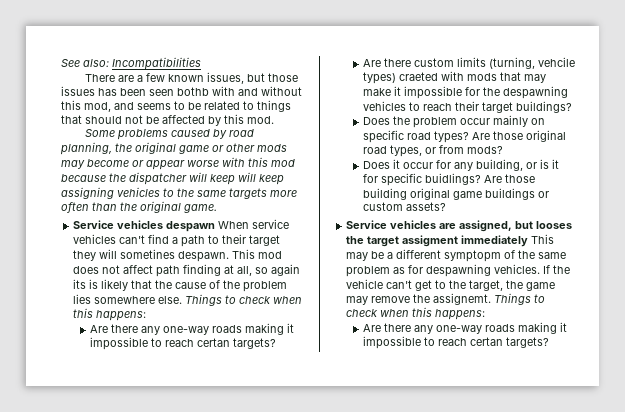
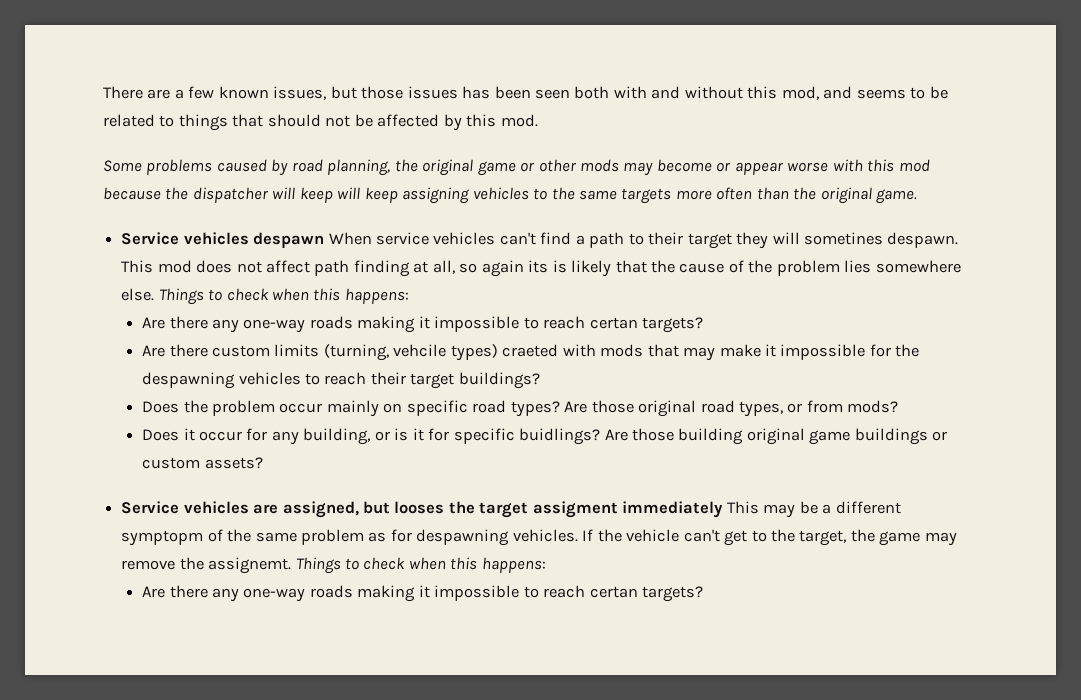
- See also: Incompatibilities
- There are a few known issues, but those issues has been seen bothb with and without this mod, and seems to be related to things that should not be affected by this mod.
+ There are a few known issues, but those issues has been seen both with and without this mod, and seems to be related to things that should not be affected by this mod.

